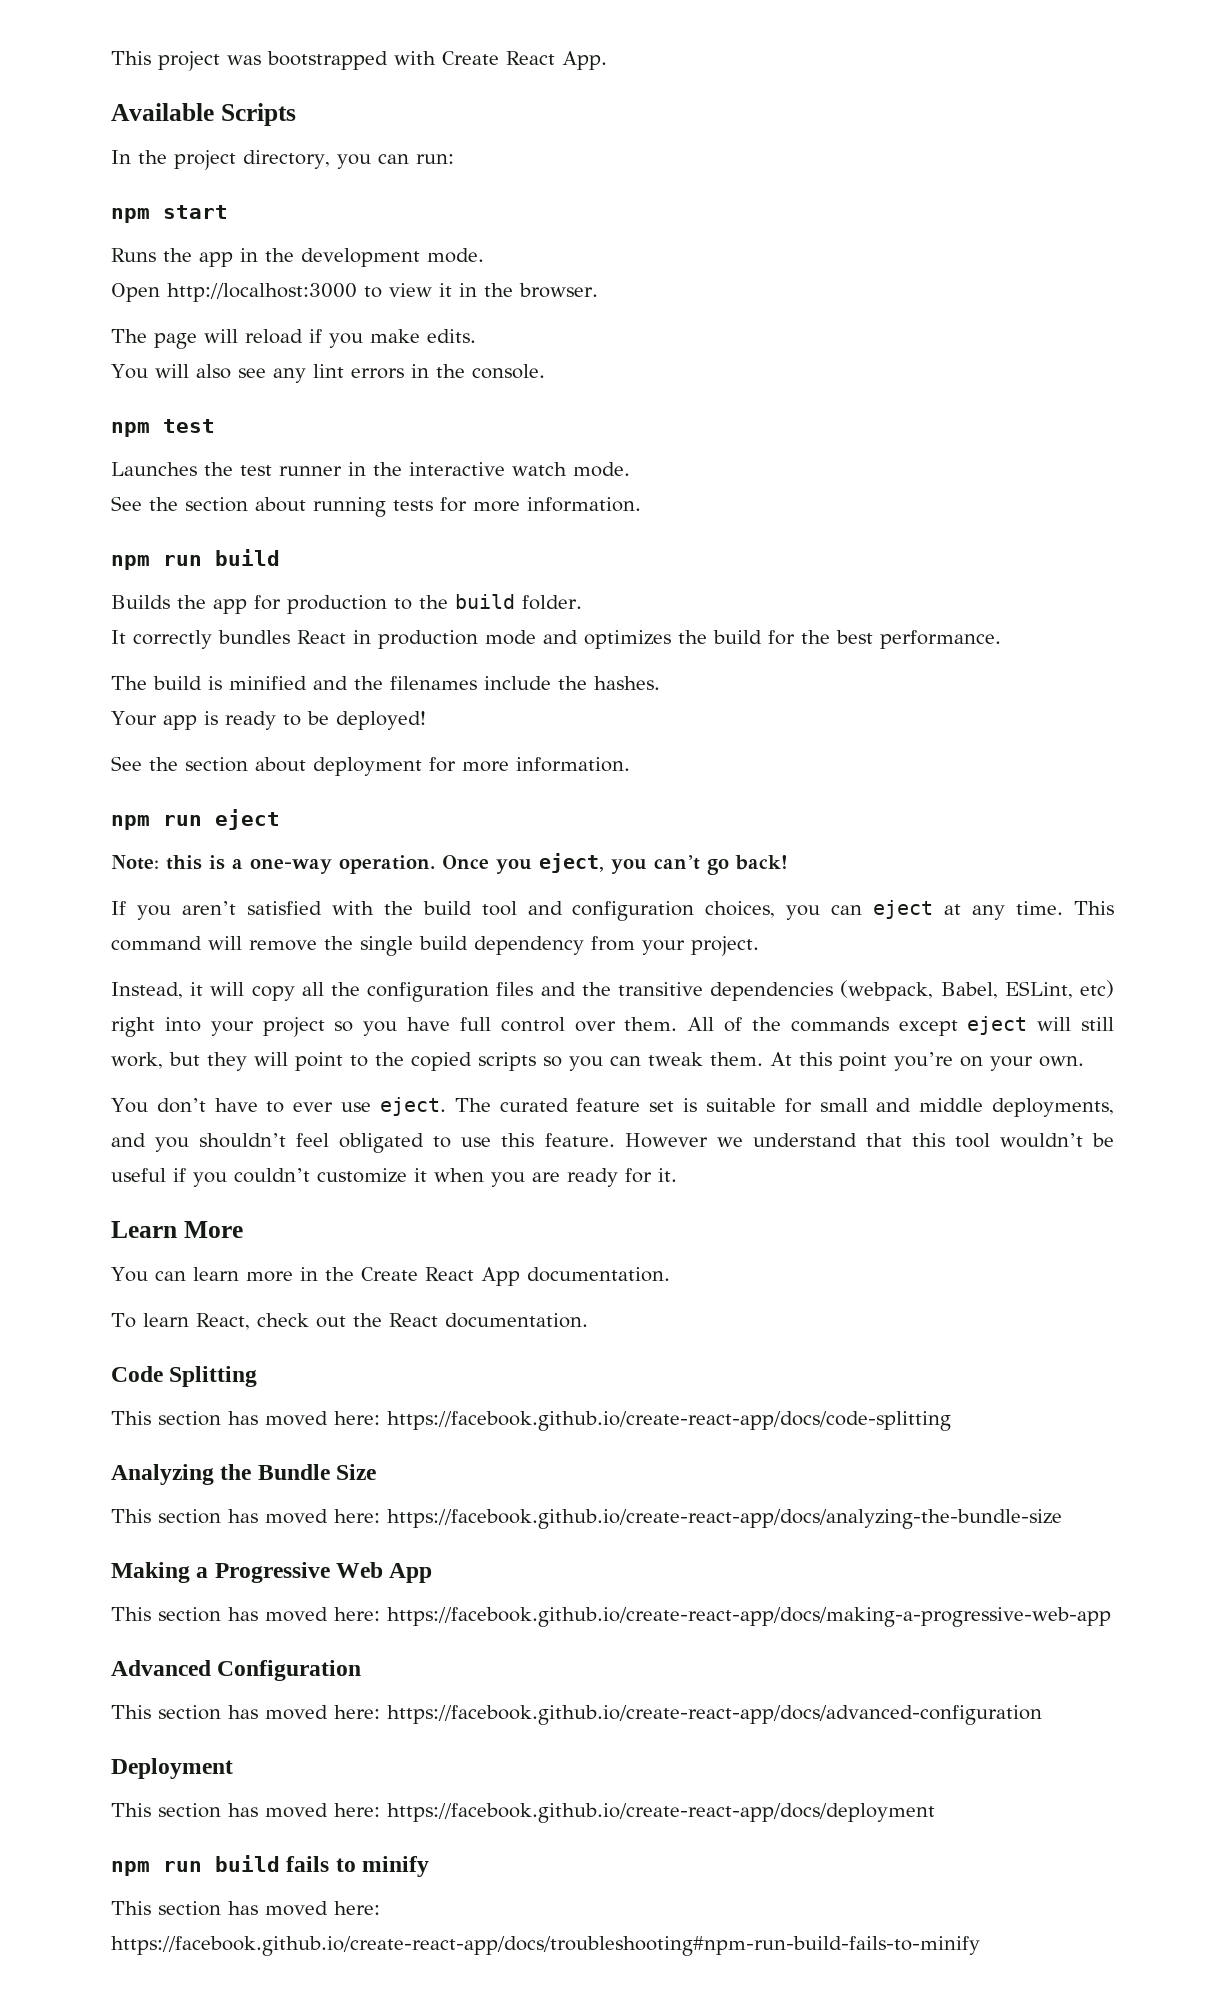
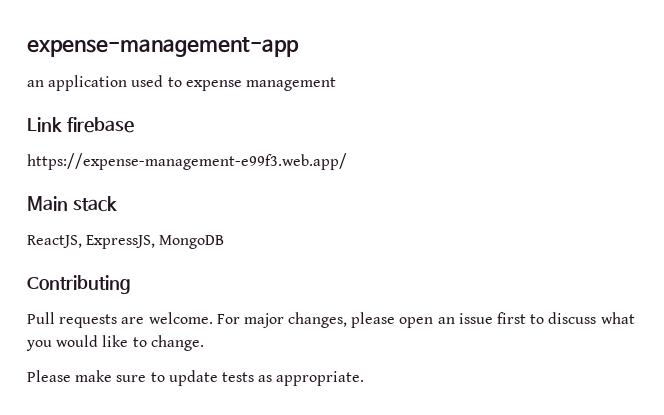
- This project was bootstrapped with Create React App.
- Available Scripts
- In the project directory, you can run:
- npm start
- Runs the app in the development mode.
- Open http://localhost:3000 to view it in the browser.
- The page will reload if you make edits.
- You will also see any lint errors in the console.
- npm test
- Launches the test runner in the interactive watch mode.
- See the section about running tests for more information.
- npm run build
- Builds the app for production to the build folder.
- It correctly bundles React in production mode and optimizes the build for the best performance.
- The build is minified and the filenames include the hashes.
- Your app is ready to be deployed!
- See the section about deployment for more information.
- npm run eject
- Note: this is a one-way operation. Once you eject, you can’t go back!
- If you aren’t satisfied with the build tool and configuration choices, you can eject at any time. This command will remove the single build dependency from your project.
- Instead, it will copy all the configuration files and the transitive dependencies (webpack, Babel, ESLint, etc) right into your project so you have full control over them. All of the commands except eject will still work, but they will point to the copied scripts so you can tweak them. At this point you’re on your own.
- You don’t have to ever use eject. The curated feature set is suitable for small and middle deployments, and you shouldn’t feel obligated to use this feature. However we understand that this tool wouldn’t be useful if you couldn’t customize it when you are ready for it.
- Learn More
- You can learn more in the Create React App documentation.
- To learn React, check out the React documentation.
- Code Splitting
- This section has moved here: https://facebook.github.io/create-react-app/docs/code-splitting
- Analyzing the Bundle Size
- This section has moved here: https://facebook.github.io/create-react-app/docs/analyzing-the-bundle-size
- Making a Progressive Web App
- This section has moved here: https://facebook.github.io/create-react-app/docs/making-a-progressive-web-app
- Advanced Configuration
- This section has moved here: https://facebook.github.io/create-react-app/docs/advanced-configuration
- Deployment
- This section has moved here: https://facebook.github.io/create-react-app/docs/deployment
- npm run build fails to minify
- This section has moved here: https://facebook.github.io/create-react-app/docs/troubleshooting#npm-run-build-fails-to-minify
+ expense-management-app
+ an application used to expense management
+ Link firebase
+ https://expense-management-e99f3.web.app/
+ Main stack
+ ReactJS, ExpressJS, MongoDB
+ Contributing
+ Pull requests are welcome. For major changes, please open an issue first to discuss what you would like to change.
+ Please make sure to update tests as appropriate.

